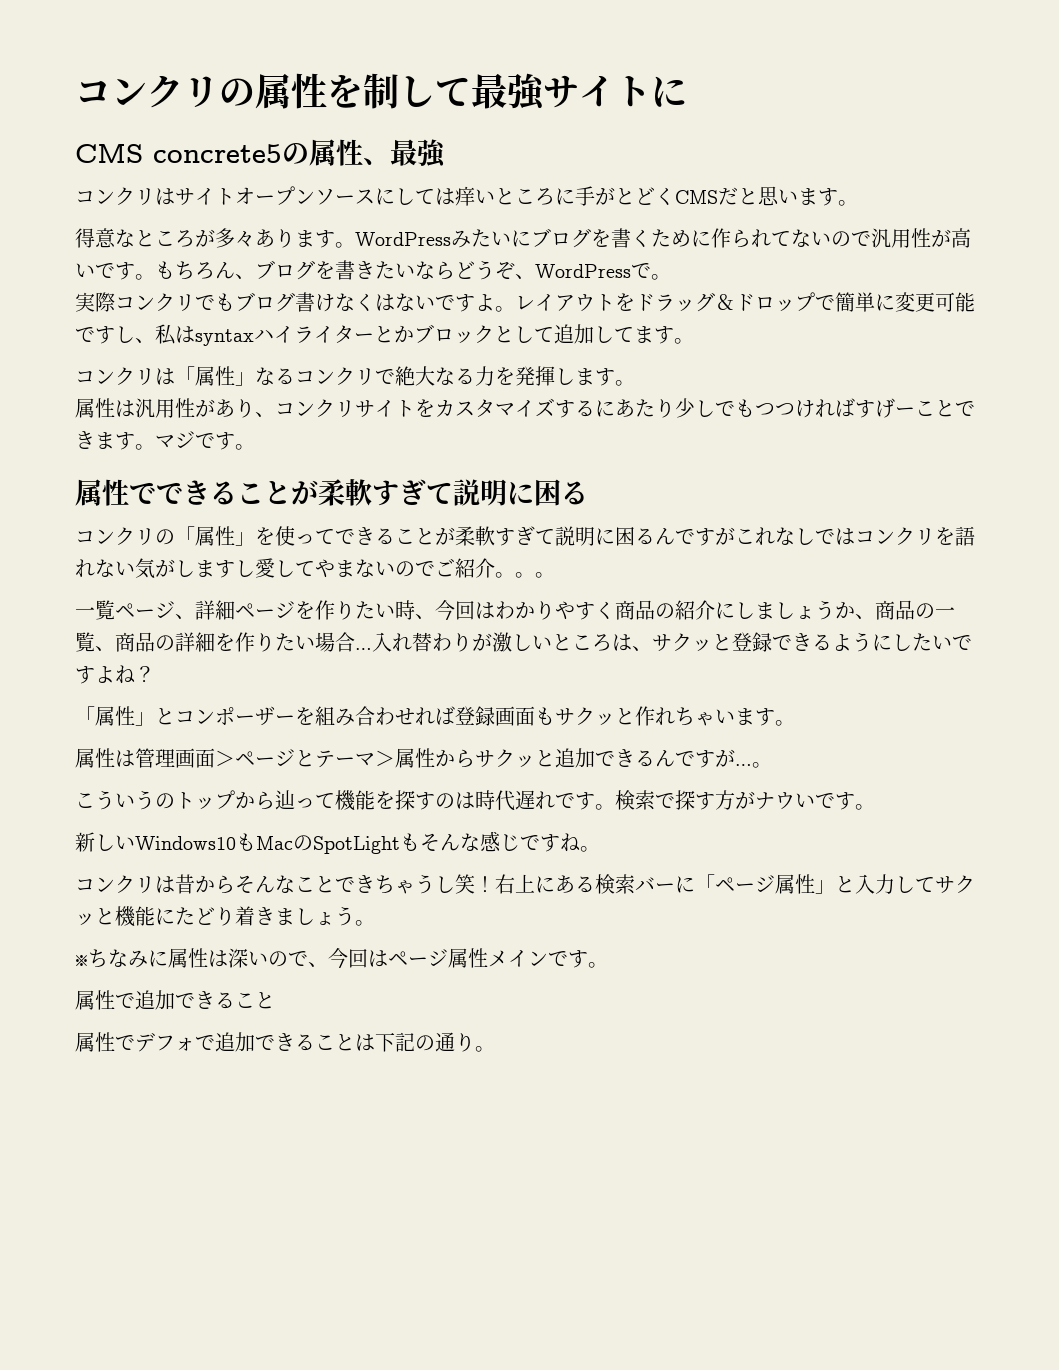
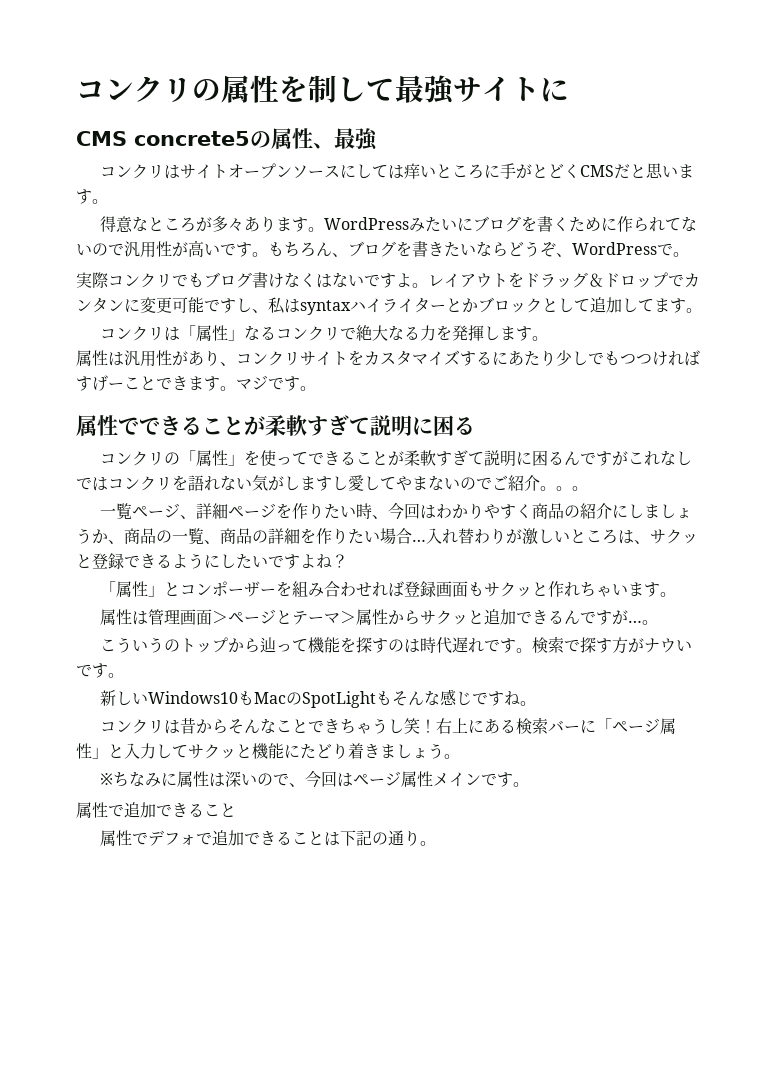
- レイアウトをドラッグ＆ドロップで簡単に変更可能ですし、私はsyntaxハイライターとかブロックとして追加してます。
+ レイアウトをドラッグ＆ドロップでカンタンに変更可能ですし、私はsyntaxハイライターとかブロックとして追加してます。

